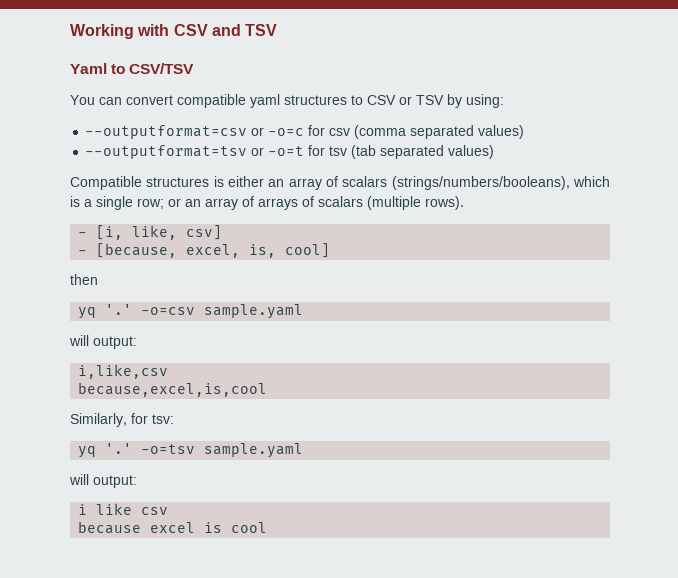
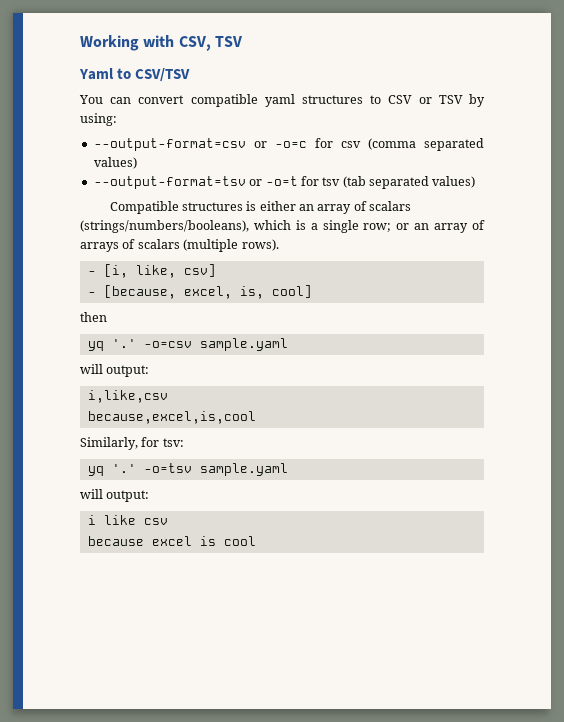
- Working with CSV and TSV
+ Working with CSV, TSV
- --outputformat=csv or -o=c for csv (comma separated values)
+ --output-format=csv or -o=c for csv (comma separated values)
- --outputformat=tsv or -o=t for tsv (tab separated values)
+ --output-format=tsv or -o=t for tsv (tab separated values)

